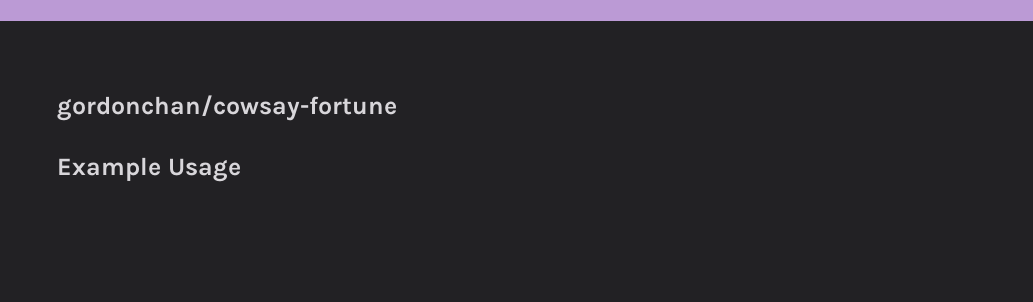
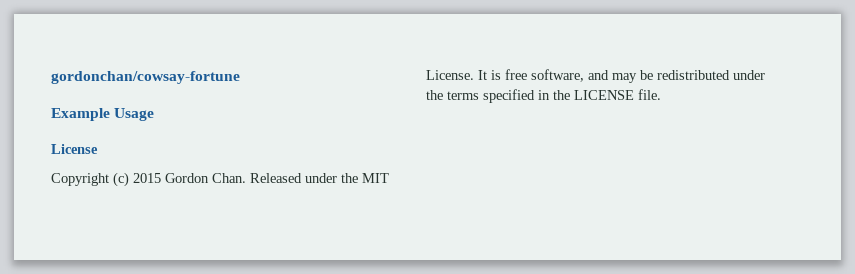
+ License
+ Copyright (c) 2015 Gordon Chan. Released under the MIT License. It is free software, and may be redistributed under the terms specified in the LICENSE file.

